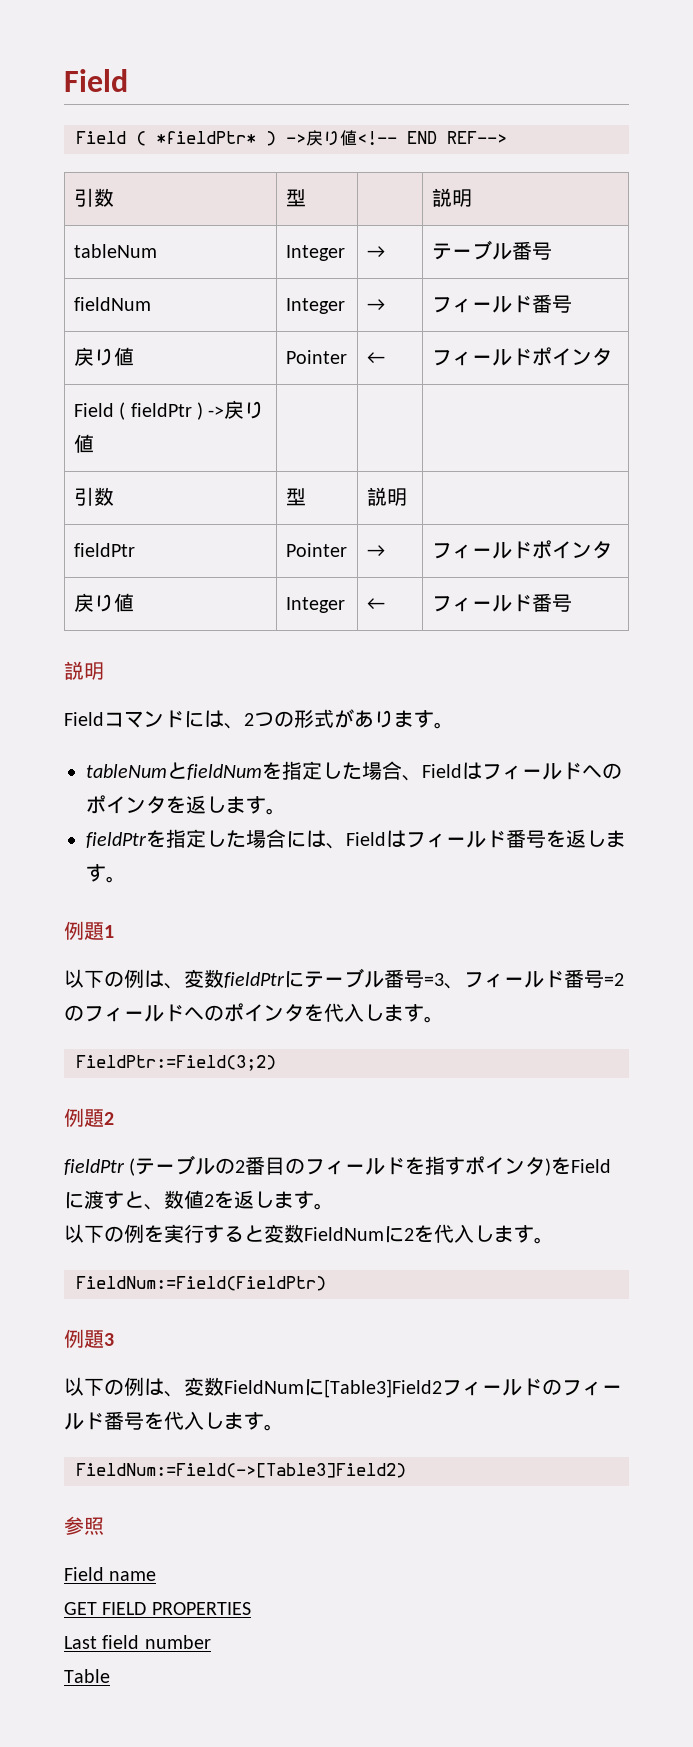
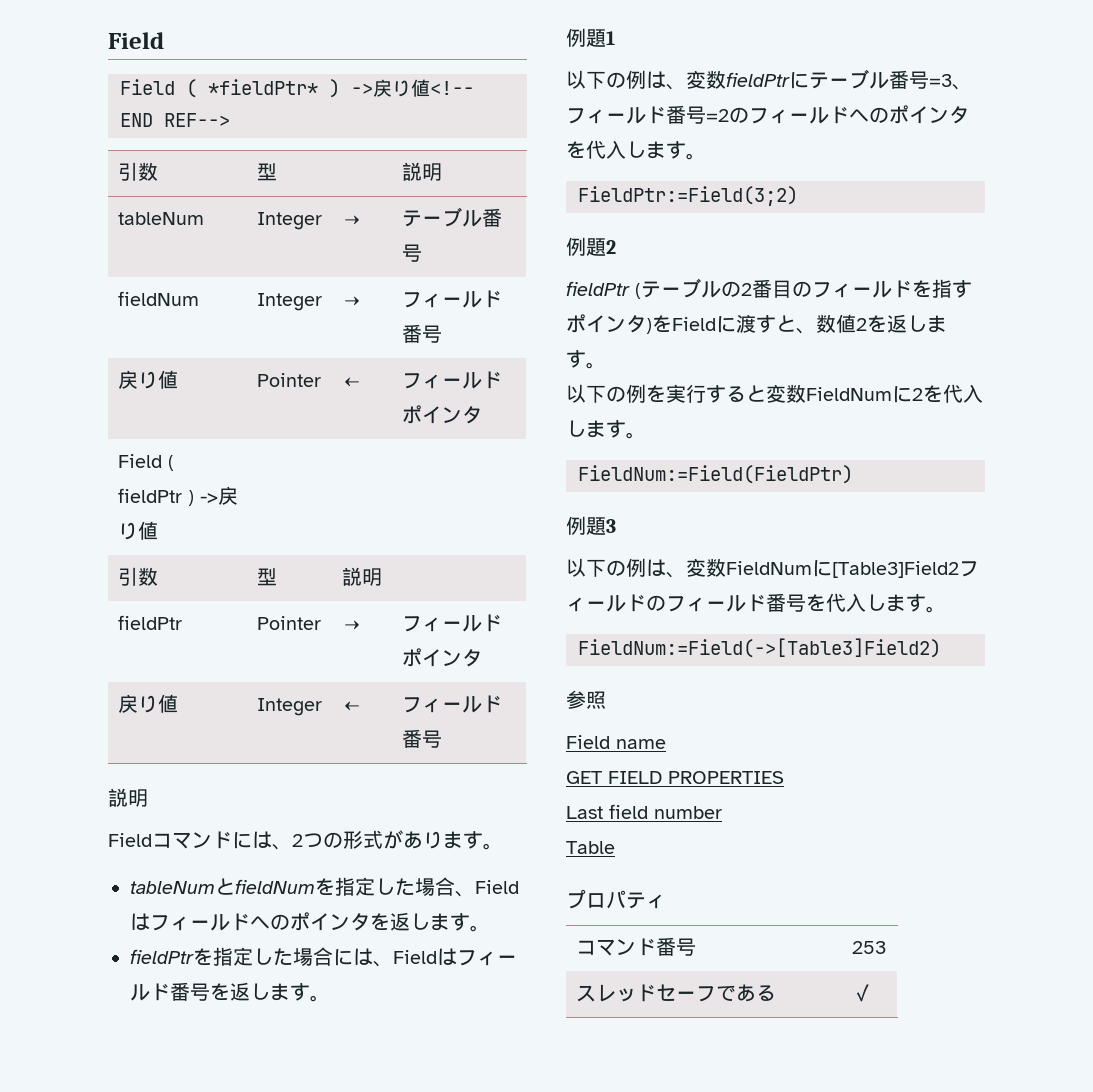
+ プロパティ
+ コマンド番号 | 253
+ スレッドセーフである | ✓

